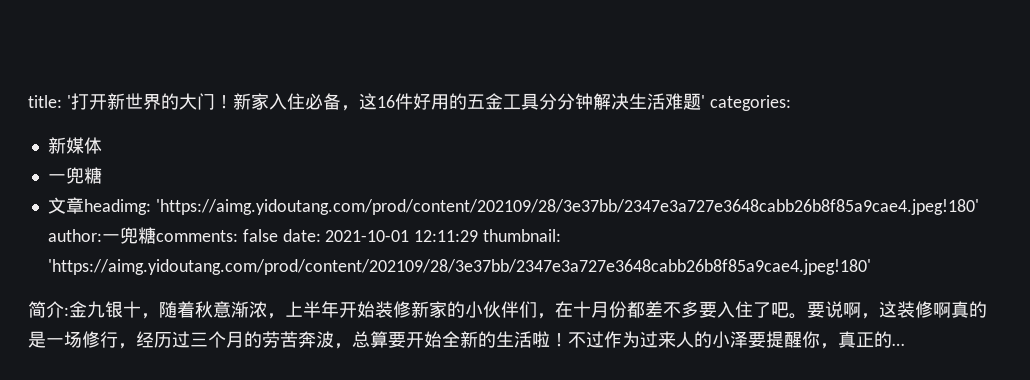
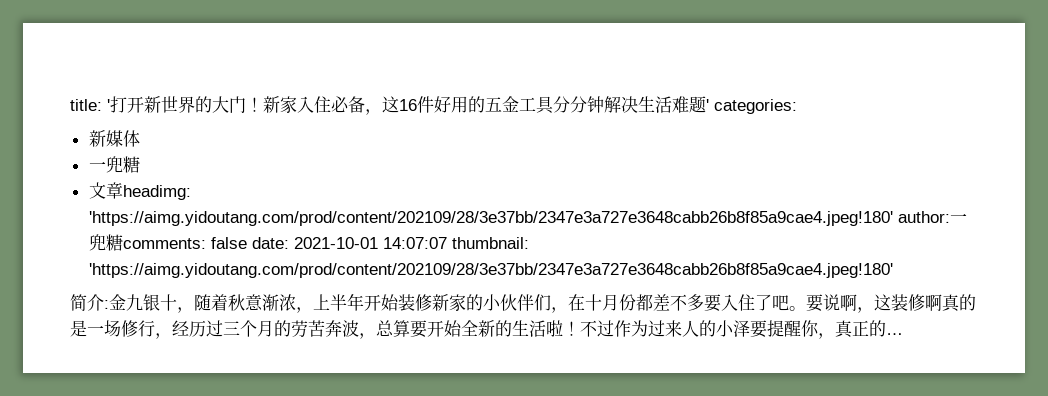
- 文章headimg: 'https://aimg.yidoutang.com/prod/content/202109/28/3e37bb/2347e3a727e3648cabb26b8f85a9cae4.jpeg!180' author:一兜糖comments: false date: 2021-10-01 12:11:29 thumbnail: 'https://aimg.yidoutang.com/prod/content/202109/28/3e37bb/2347e3a727e3648cabb26b8f85a9cae4.jpeg!180'
+ 文章headimg: 'https://aimg.yidoutang.com/prod/content/202109/28/3e37bb/2347e3a727e3648cabb26b8f85a9cae4.jpeg!180' author:一兜糖comments: false date: 2021-10-01 14:07:07 thumbnail: 'https://aimg.yidoutang.com/prod/content/202109/28/3e37bb/2347e3a727e3648cabb26b8f85a9cae4.jpeg!180'

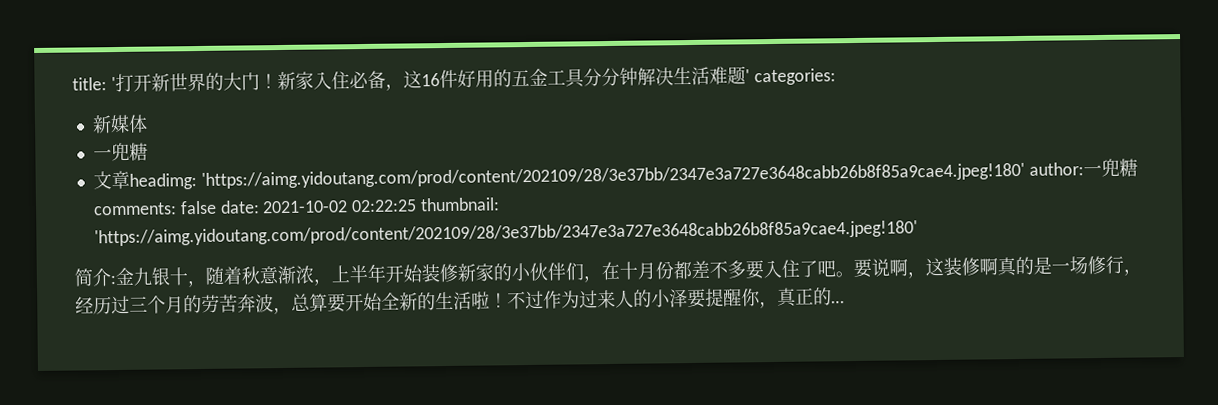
- 文章headimg: 'https://aimg.yidoutang.com/prod/content/202109/28/3e37bb/2347e3a727e3648cabb26b8f85a9cae4.jpeg!180' author:一兜糖comments: false date: 2021-10-01 14:07:07 thumbnail: 'https://aimg.yidoutang.com/prod/content/202109/28/3e37bb/2347e3a727e3648cabb26b8f85a9cae4.jpeg!180'
+ 文章headimg: 'https://aimg.yidoutang.com/prod/content/202109/28/3e37bb/2347e3a727e3648cabb26b8f85a9cae4.jpeg!180' author:一兜糖comments: false date: 2021-10-02 02:22:25 thumbnail: 'https://aimg.yidoutang.com/prod/content/202109/28/3e37bb/2347e3a727e3648cabb26b8f85a9cae4.jpeg!180'

